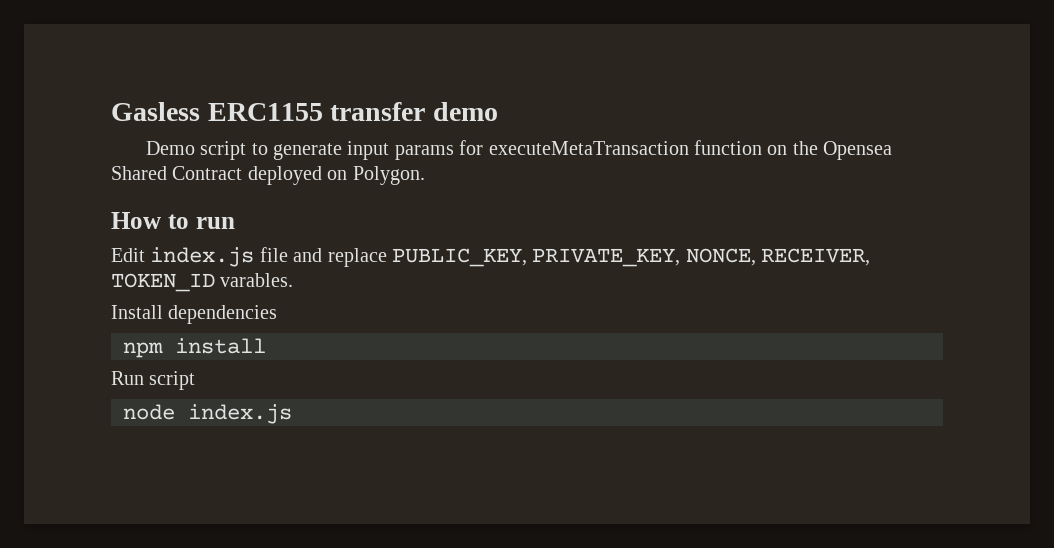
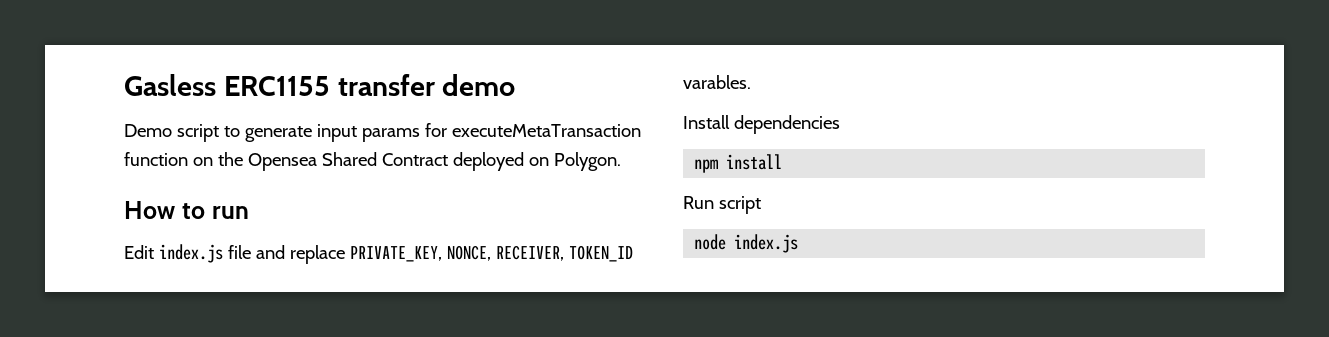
- Edit index.js file and replace PUBLIC_KEY, PRIVATE_KEY, NONCE, RECEIVER, TOKEN_ID varables.
+ Edit index.js file and replace PRIVATE_KEY, NONCE, RECEIVER, TOKEN_ID varables.

